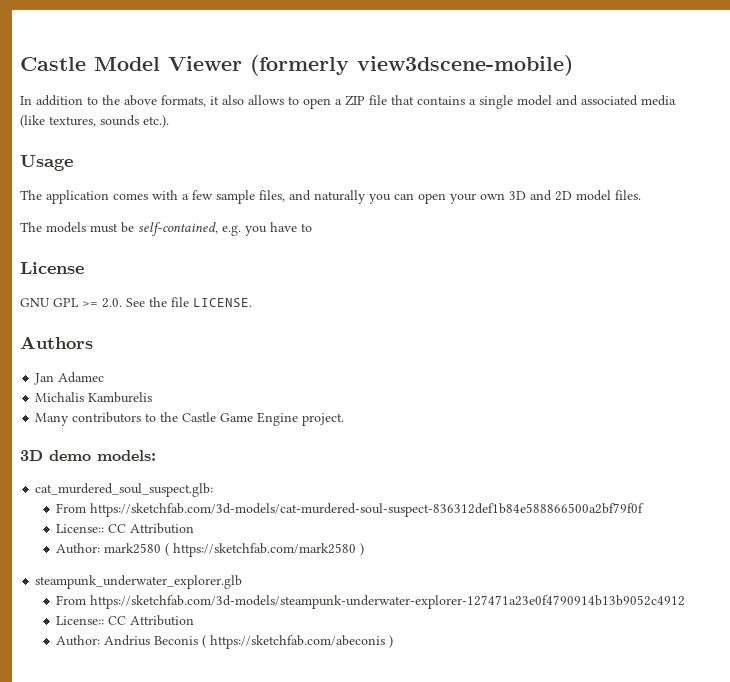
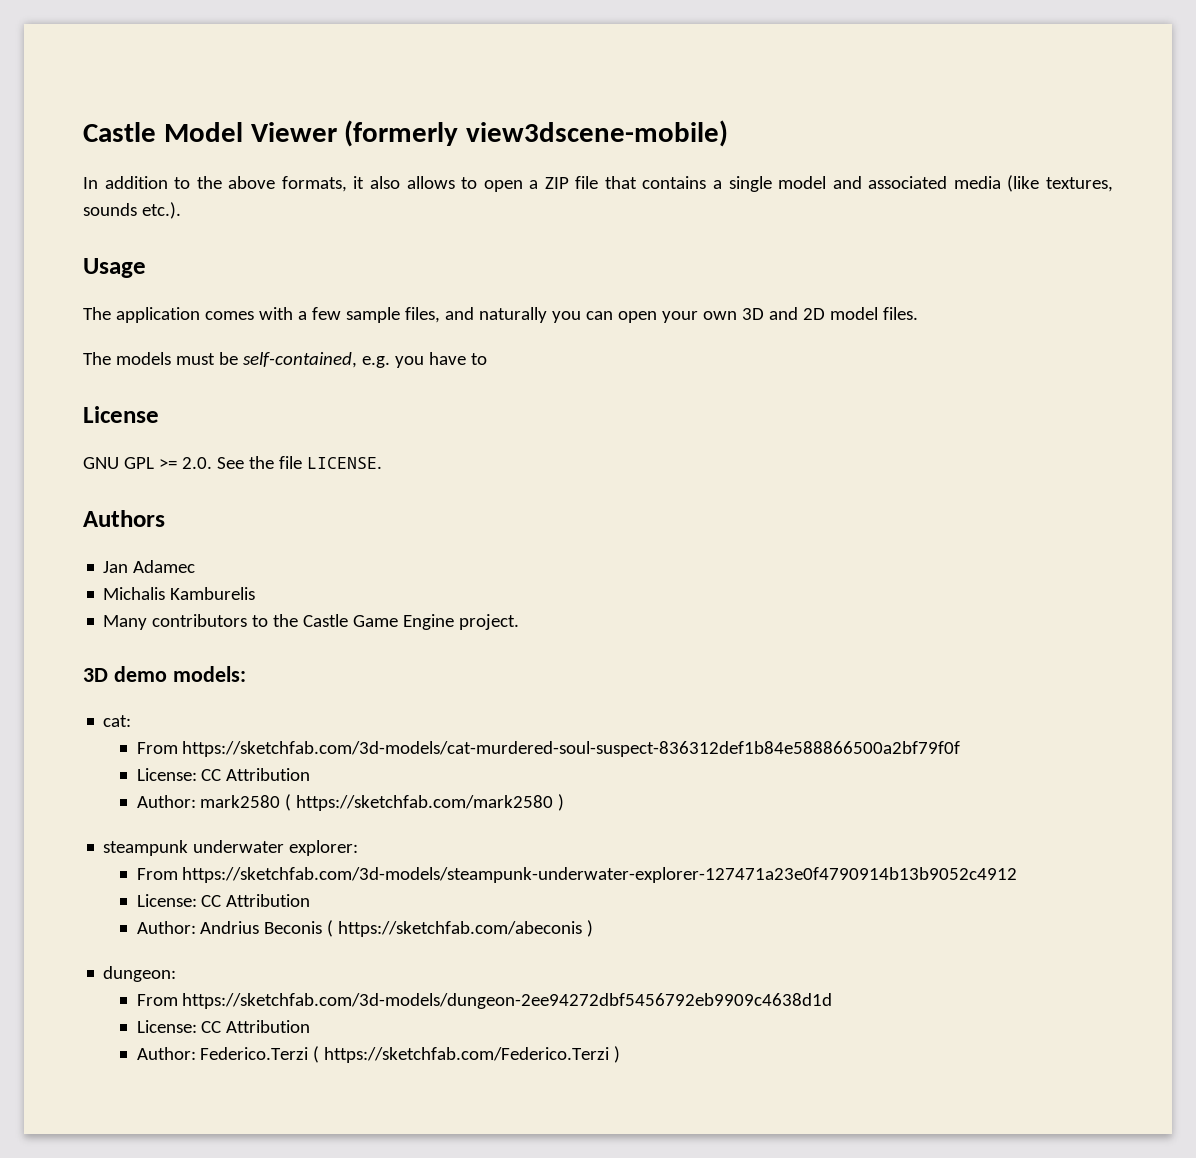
- cat_murdered_soul_suspect.glb:
+ cat:
  From https://sketchfab.com/3d-models/cat-murdered-soul-suspect-836312def1b84e588866500a2bf79f0f
- License:: CC Attribution
+ License: CC Attribution
- steampunk_underwater_explorer.glb
+ steampunk underwater explorer:
  From https://sketchfab.com/3d-models/steampunk-underwater-explorer-127471a23e0f4790914b13b9052c4912
- License:: CC Attribution
+ License: CC Attribution
+ dungeon:
+ From https://sketchfab.com/3d-models/dungeon-2ee94272dbf5456792eb9909c4638d1d
+ License: CC Attribution
+ Author: Federico.Terzi ( https://sketchfab.com/Federico.Terzi )

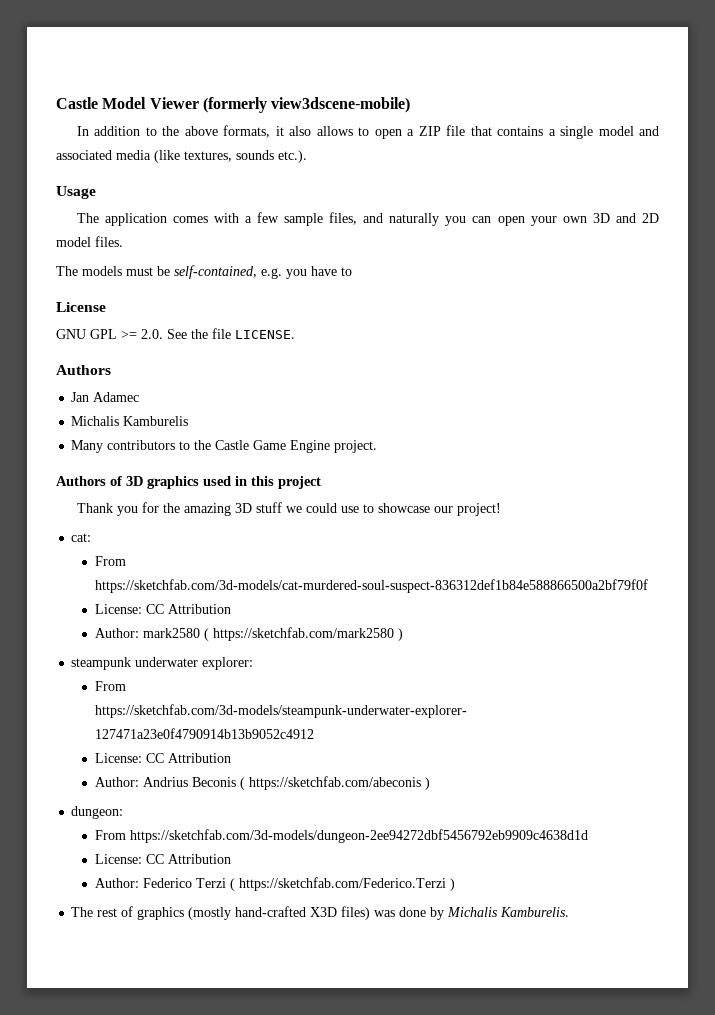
- 3D demo models:
+ Authors of 3D graphics used in this project
+ Thank you for the amazing 3D stuff we could use to showcase our project!
- Author: Federico.Terzi ( https://sketchfab.com/Federico.Terzi )
+ Author: Federico Terzi ( https://sketchfab.com/Federico.Terzi )
+ The rest of graphics (mostly hand-crafted X3D files) was done by Michalis Kamburelis.

